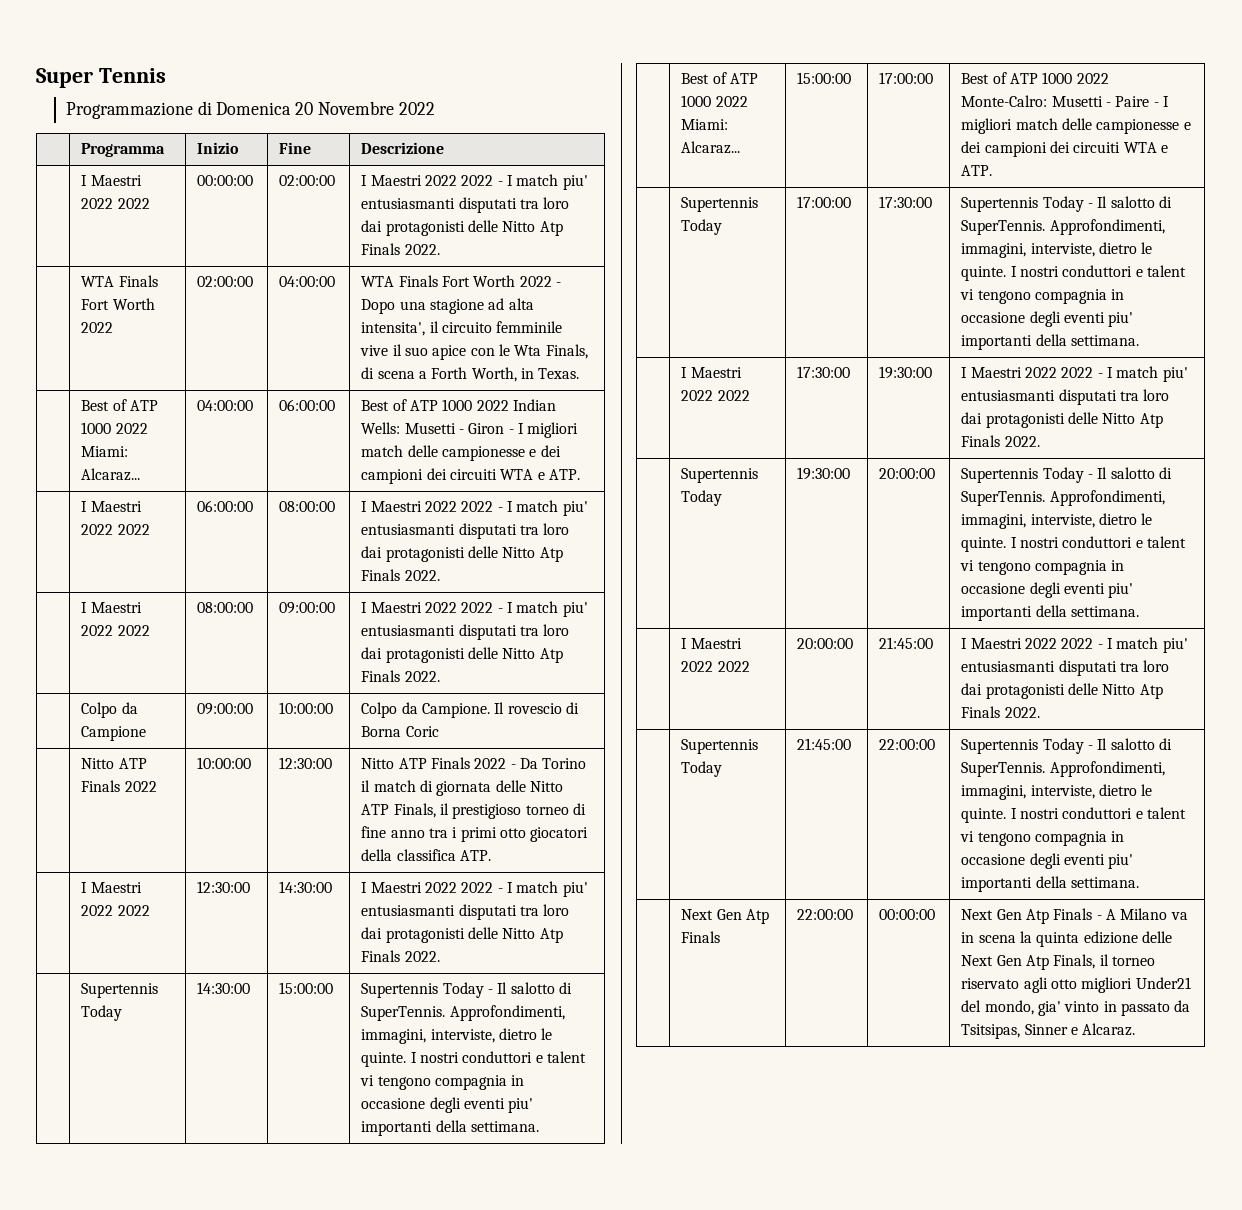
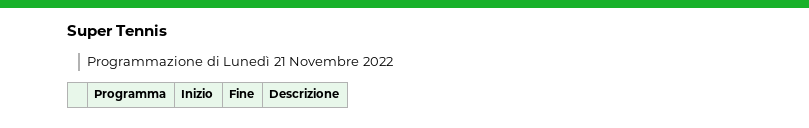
- Programmazione di Domenica 20 Novembre 2022
+ Programmazione di Lunedì 21 Novembre 2022
- | I Maestri 2022 2022 | 00:00:00 | 02:00:00 | I Maestri 2022 2022 - I match piu' entusiasmanti disputati tra loro dai protagonisti delle Nitto Atp Finals 2022.
- | WTA Finals Fort Worth 2022 | 02:00:00 | 04:00:00 | WTA Finals Fort Worth 2022 - Dopo una stagione ad alta intensita', il circuito femminile vive il suo apice con le Wta Finals, di scena a Forth Worth, in Texas.
- | Best of ATP 1000 2022 Miami: Alcaraz... | 04:00:00 | 06:00:00 | Best of ATP 1000 2022 Indian Wells: Musetti - Giron - I migliori match delle campionesse e dei campioni dei circuiti WTA e ATP.
- | I Maestri 2022 2022 | 06:00:00 | 08:00:00 | I Maestri 2022 2022 - I match piu' entusiasmanti disputati tra loro dai protagonisti delle Nitto Atp Finals 2022.
- | I Maestri 2022 2022 | 08:00:00 | 09:00:00 | I Maestri 2022 2022 - I match piu' entusiasmanti disputati tra loro dai protagonisti delle Nitto Atp Finals 2022.
- | Colpo da Campione | 09:00:00 | 10:00:00 | Colpo da Campione. Il rovescio di Borna Coric
- | Nitto ATP Finals 2022 | 10:00:00 | 12:30:00 | Nitto ATP Finals 2022 - Da Torino il match di giornata delle Nitto ATP Finals, il prestigioso torneo di fine anno tra i primi otto giocatori della classifica ATP.
- | I Maestri 2022 2022 | 12:30:00 | 14:30:00 | I Maestri 2022 2022 - I match piu' entusiasmanti disputati tra loro dai protagonisti delle Nitto Atp Finals 2022.
- | Supertennis Today | 14:30:00 | 15:00:00 | Supertennis Today - Il salotto di SuperTennis. Approfondimenti, immagini, interviste, dietro le quinte. I nostri conduttori e talent vi tengono compagnia in occasione degli eventi piu' importanti della settimana.
- | Best of ATP 1000 2022 Miami: Alcaraz... | 15:00:00 | 17:00:00 | Best of ATP 1000 2022 Monte-Calro: Musetti - Paire - I migliori match delle campionesse e dei campioni dei circuiti WTA e ATP.
- | Supertennis Today | 17:00:00 | 17:30:00 | Supertennis Today - Il salotto di SuperTennis. Approfondimenti, immagini, interviste, dietro le quinte. I nostri conduttori e talent vi tengono compagnia in occasione degli eventi piu' importanti della settimana.
- | I Maestri 2022 2022 | 17:30:00 | 19:30:00 | I Maestri 2022 2022 - I match piu' entusiasmanti disputati tra loro dai protagonisti delle Nitto Atp Finals 2022.
- | Supertennis Today | 19:30:00 | 20:00:00 | Supertennis Today - Il salotto di SuperTennis. Approfondimenti, immagini, interviste, dietro le quinte. I nostri conduttori e talent vi tengono compagnia in occasione degli eventi piu' importanti della settimana.
- | I Maestri 2022 2022 | 20:00:00 | 21:45:00 | I Maestri 2022 2022 - I match piu' entusiasmanti disputati tra loro dai protagonisti delle Nitto Atp Finals 2022.
- | Supertennis Today | 21:45:00 | 22:00:00 | Supertennis Today - Il salotto di SuperTennis. Approfondimenti, immagini, interviste, dietro le quinte. I nostri conduttori e talent vi tengono compagnia in occasione degli eventi piu' importanti della settimana.
- | Next Gen Atp Finals | 22:00:00 | 00:00:00 | Next Gen Atp Finals - A Milano va in scena la quinta edizione delle Next Gen Atp Finals, il torneo riservato agli otto migliori Under21 del mondo, gia' vinto in passato da Tsitsipas, Sinner e Alcaraz.

